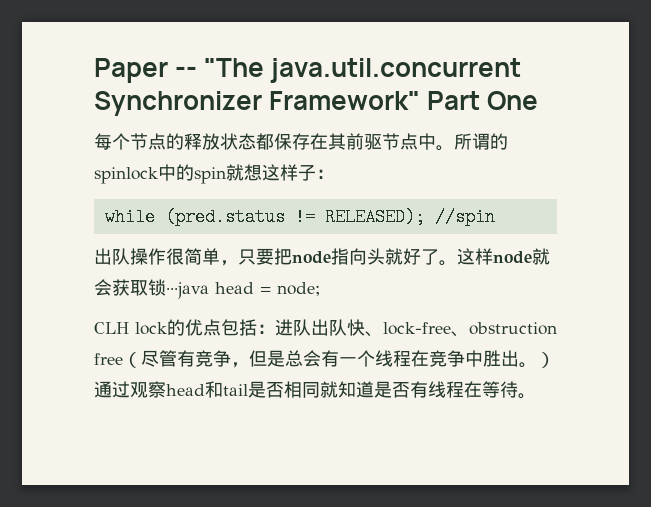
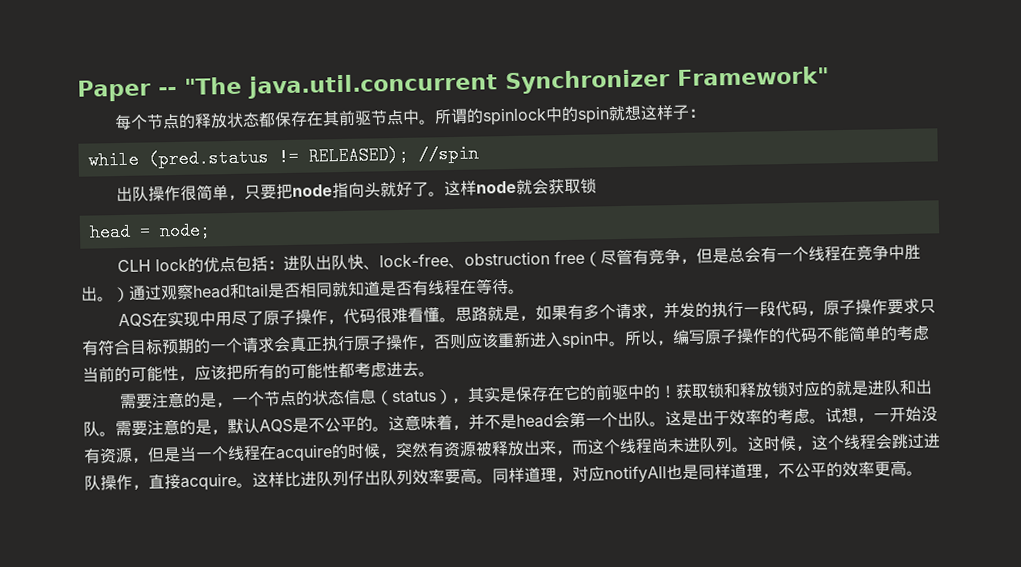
- Paper -- "The java.util.concurrent Synchronizer Framework" Part One
+ Paper -- "The java.util.concurrent Synchronizer Framework"
- 这样node就会获取锁···java head = node;
+ 这样node就会获取锁
+ head = node;
+ AQS在实现中用尽了原子操作，代码很难看懂。思路就是，如果有多个请求，并发的执行一段代码，原子操作要求只有符合目标预期的一个请求会真正执行原子操作，否则应该重新进入spin中。所以，编写原子操作的代码不能简单的考虑当前的可能性，应该把所有的可能性都考虑进去。
+ 需要注意的是，一个节点的状态信息（status），其实是保存在它的前驱中的！获取锁和释放锁对应的就是进队和出队。需要注意的是，默认AQS是不公平的。这意味着，并不是head会第一个出队。这是出于效率的考虑。试想，一开始没有资源，但是当一个线程在acquire的时候，突然有资源被释放出来，而这个线程尚未进队列。这时候，这个线程会跳过进队操作，直接acquire。这样比进队列仔出队列效率要高。同样道理，对应notifyAll也是同样道理，不公平的效率更高。

